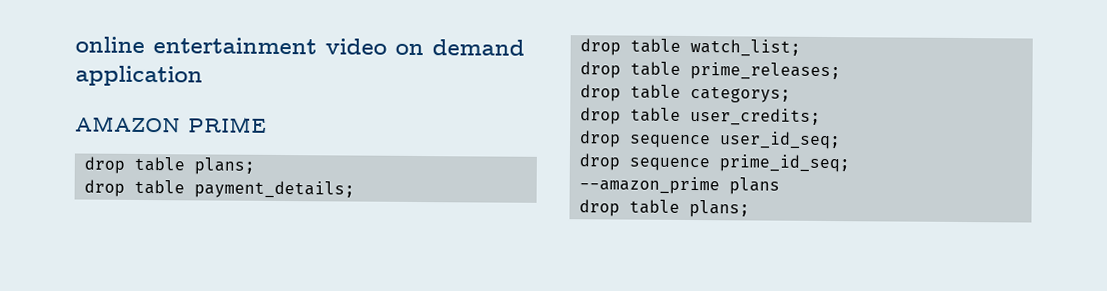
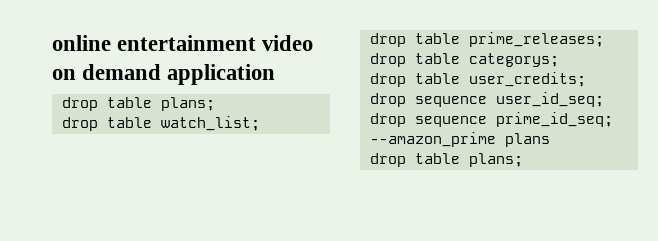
  online entertainment video on demand application
- AMAZON PRIME
  drop table plans;
- drop table payment_details;

